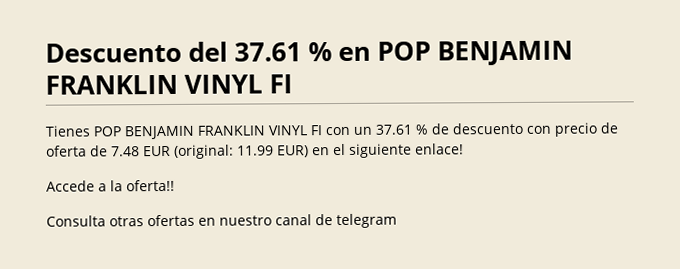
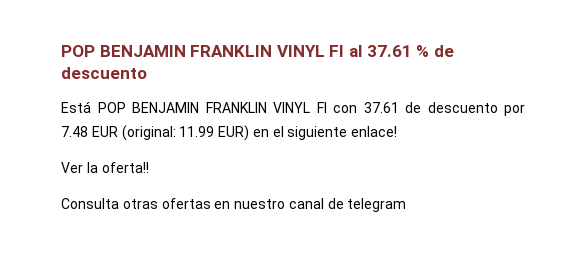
- Descuento del 37.61 % en POP BENJAMIN FRANKLIN VINYL FI
- Tienes POP BENJAMIN FRANKLIN VINYL FI con un 37.61 % de descuento con precio de oferta de 7.48 EUR (original: 11.99 EUR) en el siguiente enlace!
+ POP BENJAMIN FRANKLIN VINYL FI al 37.61 % de descuento
+ Está POP BENJAMIN FRANKLIN VINYL FI con 37.61 de descuento por 7.48 EUR (original: 11.99 EUR) en el siguiente enlace!
- Accede a la oferta!!
+ Ver la oferta!!

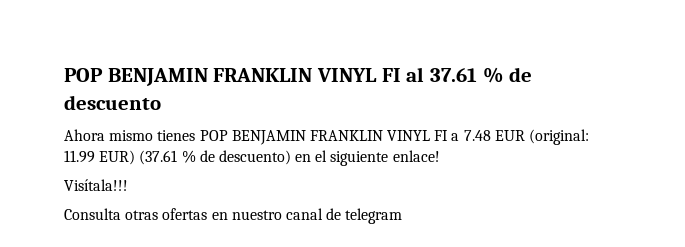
- Está POP BENJAMIN FRANKLIN VINYL FI con 37.61 de descuento por 7.48 EUR (original: 11.99 EUR) en el siguiente enlace!
+ Ahora mismo tienes POP BENJAMIN FRANKLIN VINYL FI a 7.48 EUR (original: 11.99 EUR) (37.61 % de descuento) en el siguiente enlace!
- Ver la oferta!!
+ Visítala!!!

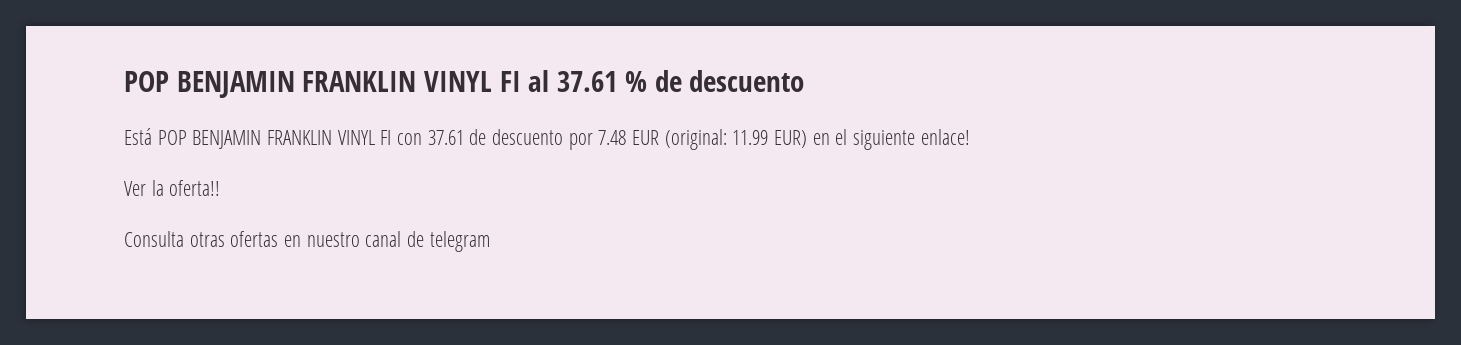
- Ahora mismo tienes POP BENJAMIN FRANKLIN VINYL FI a 7.48 EUR (original: 11.99 EUR) (37.61 % de descuento) en el siguiente enlace!
+ Está POP BENJAMIN FRANKLIN VINYL FI con 37.61 de descuento por 7.48 EUR (original: 11.99 EUR) en el siguiente enlace!
- Visítala!!!
+ Ver la oferta!!

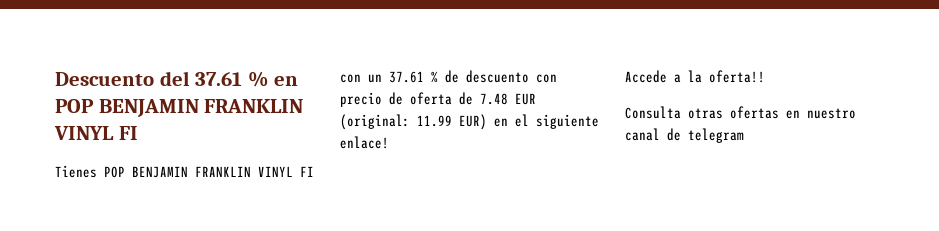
- POP BENJAMIN FRANKLIN VINYL FI al 37.61 % de descuento
- Está POP BENJAMIN FRANKLIN VINYL FI con 37.61 de descuento por 7.48 EUR (original: 11.99 EUR) en el siguiente enlace!
+ Descuento del 37.61 % en POP BENJAMIN FRANKLIN VINYL FI
+ Tienes POP BENJAMIN FRANKLIN VINYL FI con un 37.61 % de descuento con precio de oferta de 7.48 EUR (original: 11.99 EUR) en el siguiente enlace!
- Ver la oferta!!
+ Accede a la oferta!!

